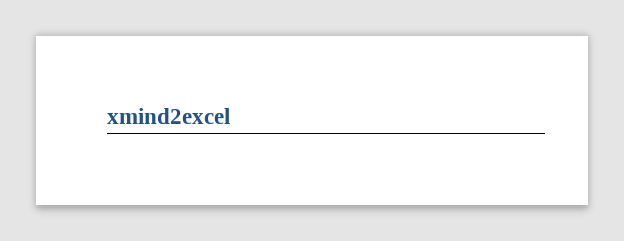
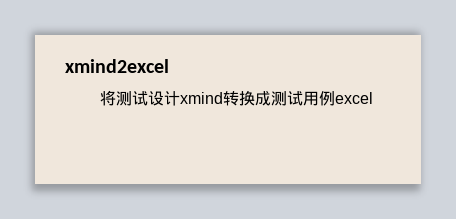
+ 将测试设计xmind转换成测试用例excel

